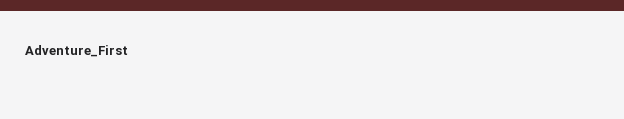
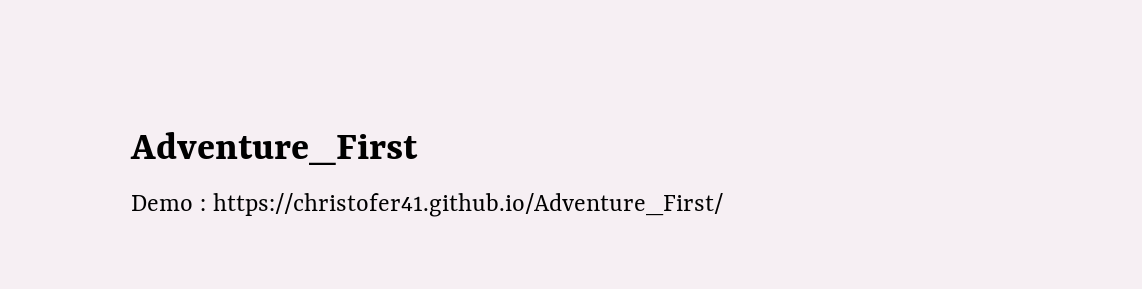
+ Demo : https://christofer41.github.io/Adventure_First/

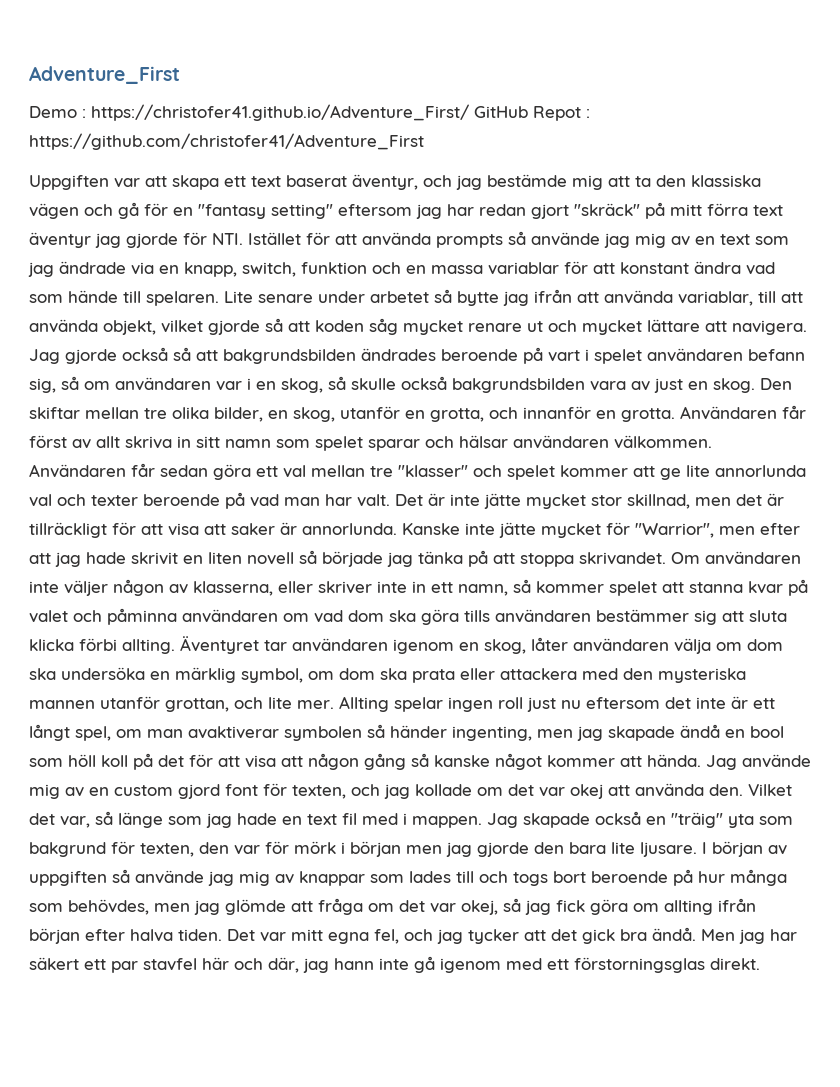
- Demo : https://christofer41.github.io/Adventure_First/
+ Demo : https://christofer41.github.io/Adventure_First/ GitHub Repot : https://github.com/christofer41/Adventure_First
+ Uppgiften var att skapa ett text baserat äventyr, och jag bestämde mig att ta den klassiska vägen och gå för en "fantasy setting" eftersom jag har redan gjort "skräck" på mitt förra text äventyr jag gjorde för NTI. Istället för att använda prompts så använde jag mig av en text som jag ändrade via en knapp, switch, funktion och en massa variablar för att konstant ändra vad som hände till spelaren. Lite senare under arbetet så bytte jag ifrån att använda variablar, till att använda objekt, vilket gjorde så att koden såg mycket renare ut och mycket lättare att navigera. Jag gjorde också så att bakgrundsbilden ändrades beroende på vart i spelet användaren befann sig, så om användaren var i en skog, så skulle också bakgrundsbilden vara av just en skog. Den skiftar mellan tre olika bilder, en skog, utanför en grotta, och innanför en grotta. Användaren får först av allt skriva in sitt namn som spelet sparar och hälsar användaren välkommen. Användaren får sedan göra ett val mellan tre "klasser" och spelet kommer att ge lite annorlunda val och texter beroende på vad man har valt. Det är inte jätte mycket stor skillnad, men det är tillräckligt för att visa att saker är annorlunda. Kanske inte jätte mycket för "Warrior", men efter att jag hade skrivit en liten novell så började jag tänka på att stoppa skrivandet. Om användaren inte väljer någon av klasserna, eller skriver inte in ett namn, så kommer spelet att stanna kvar på valet och påminna användaren om vad dom ska göra tills användaren bestämmer sig att sluta klicka förbi allting. Äventyret tar användaren igenom en skog, låter användaren välja om dom ska undersöka en märklig symbol, om dom ska prata eller attackera med den mysteriska mannen utanför grottan, och lite mer. Allting spelar ingen roll just nu eftersom det inte är ett långt spel, om man avaktiverar symbolen så händer ingenting, men jag skapade ändå en bool som höll koll på det för att visa att någon gång så kanske något kommer att hända. Jag använde mig av en custom gjord font för texten, och jag kollade om det var okej att använda den. Vilket det var, så länge som jag hade en text fil med i mappen. Jag skapade också en "träig" yta som bakgrund för texten, den var för mörk i början men jag gjorde den bara lite ljusare. I början av uppgiften så använde jag mig av knappar som lades till och togs bort beroende på hur många som behövdes, men jag glömde att fråga om det var okej, så jag fick göra om allting ifrån början efter halva tiden. Det var mitt egna fel, och jag tycker att det gick bra ändå. Men jag har säkert ett par stavfel här och där, jag hann inte gå igenom med ett förstorningsglas direkt.

